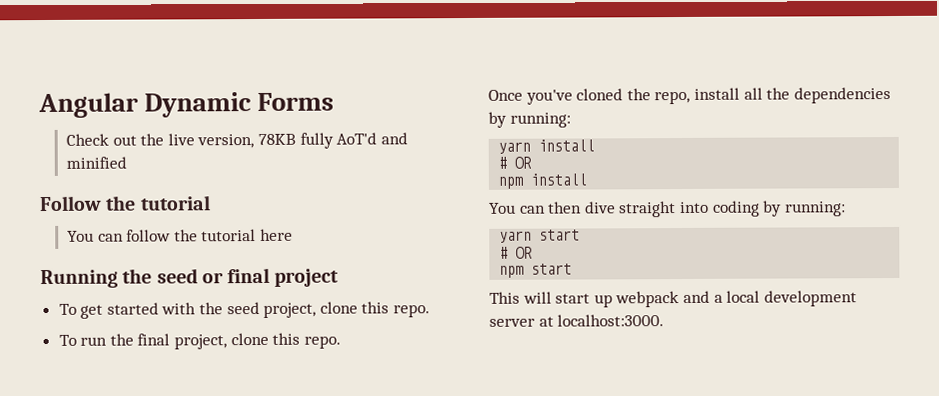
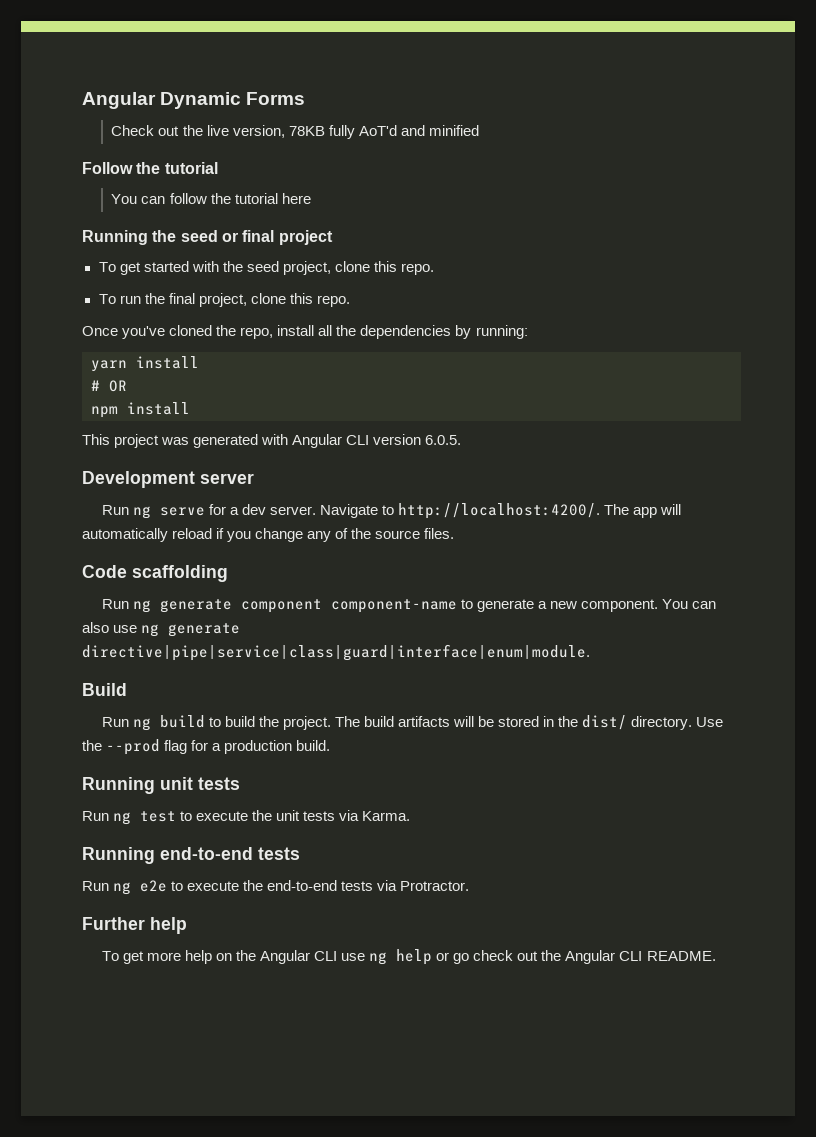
- You can then dive straight into coding by running:
- yarn start
- # OR
- npm start
- This will start up webpack and a local development server at localhost:3000.
+ This project was generated with Angular CLI version 6.0.5.
+ Development server
+ Run ng serve for a dev server. Navigate to http://localhost:4200/. The app will automatically reload if you change any of the source files.
+ Code scaffolding
+ Run ng generate component component-name to generate a new component. You can also use ng generate directive|pipe|service|class|guard|interface|enum|module.
+ Build
+ Run ng build to build the project. The build artifacts will be stored in the dist/ directory. Use the --prod flag for a production build.
+ Running unit tests
+ Run ng test to execute the unit tests via Karma.
+ Running end-to-end tests
+ Run ng e2e to execute the end-to-end tests via Protractor.
+ Further help
+ To get more help on the Angular CLI use ng help or go check out the Angular CLI README.

